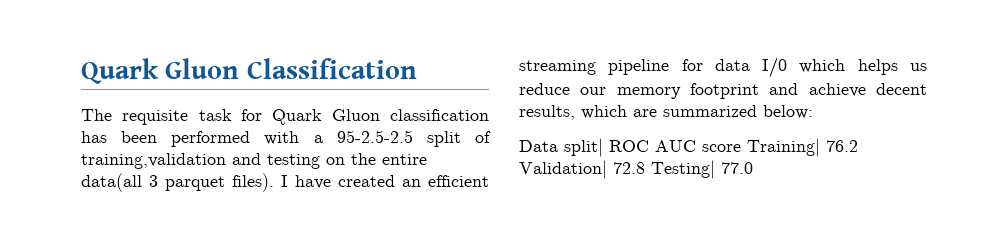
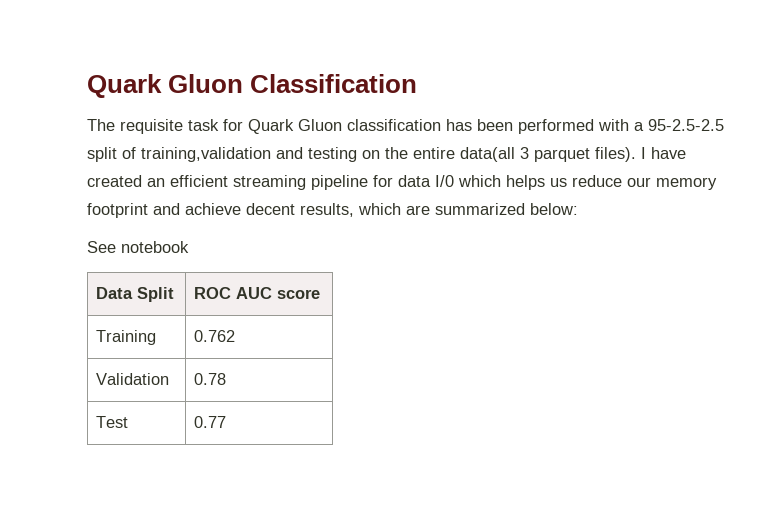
- Data split| ROC AUC score Training| 76.2 Validation| 72.8 Testing| 77.0
+ See notebook
+ Data Split | ROC AUC score
+ Training | 0.762
+ Validation | 0.78
+ Test | 0.77

